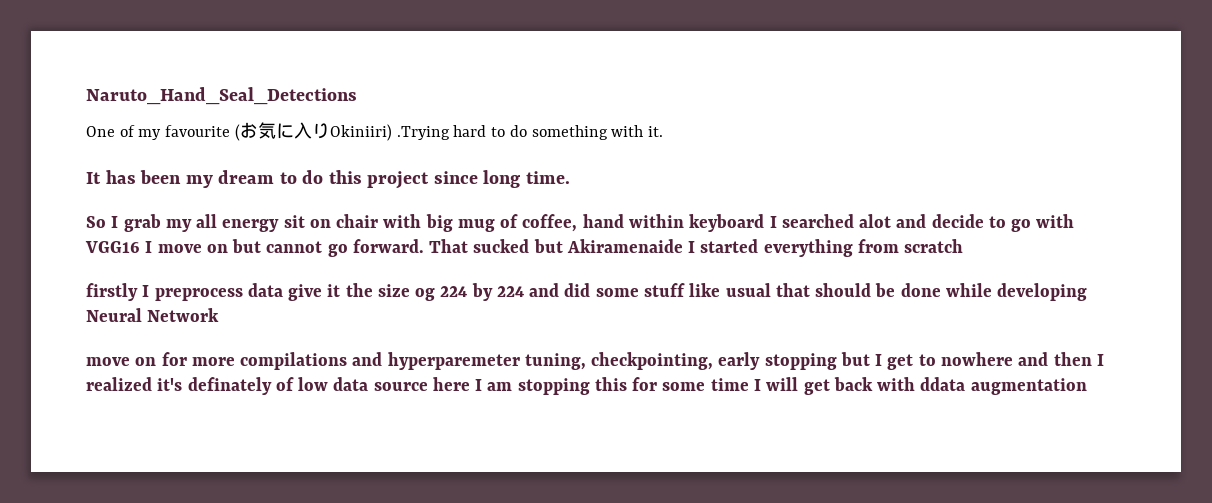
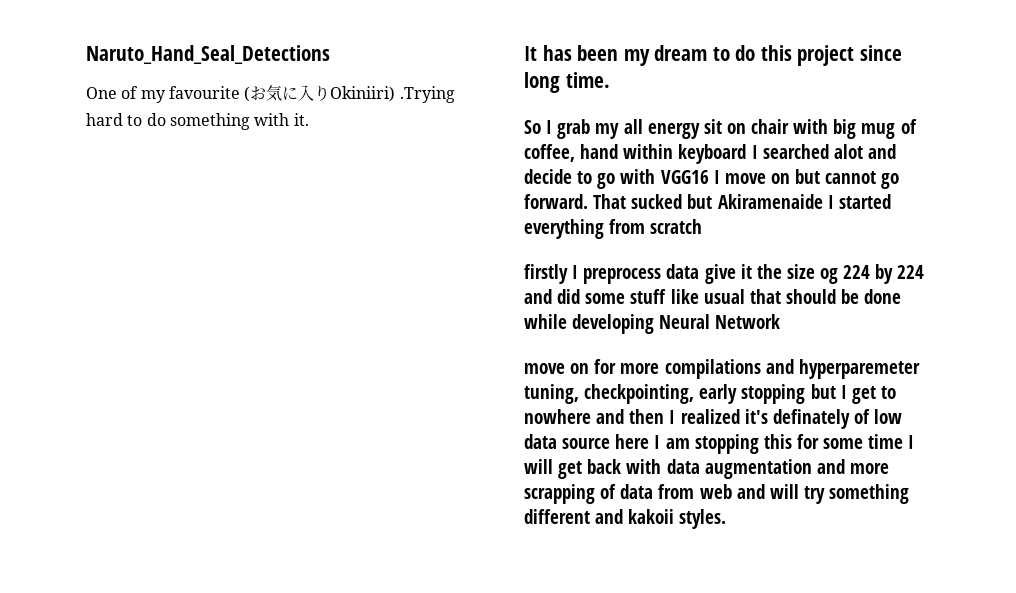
- move on for more compilations and hyperparemeter tuning, checkpointing, early stopping but I get to nowhere and then I realized it's definately of low data source here I am stopping this for some time I will get back with ddata augmentation
+ move on for more compilations and hyperparemeter tuning, checkpointing, early stopping but I get to nowhere and then I realized it's definately of low data source here I am stopping this for some time I will get back with data augmentation and more scrapping of data from web and will try something different and kakoii styles.

